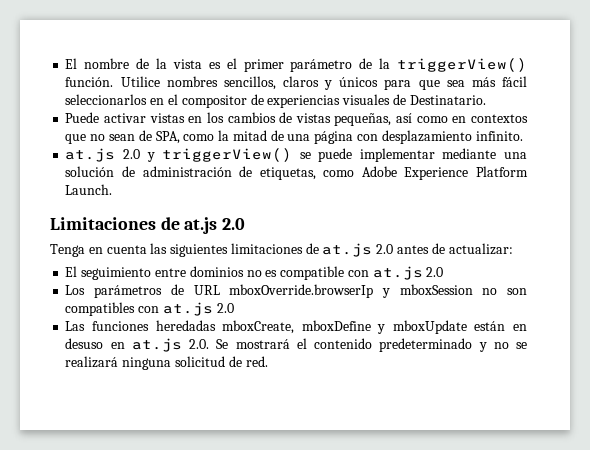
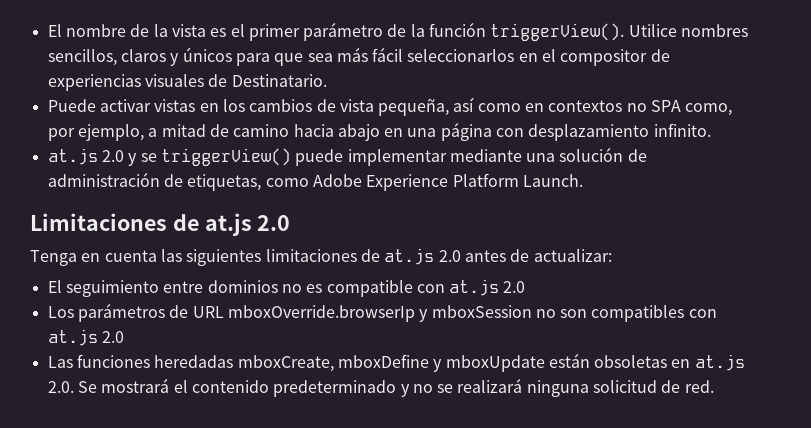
- El nombre de la vista es el primer parámetro de la triggerView() función.
+ El nombre de la vista es el primer parámetro de la función triggerView().
- Puede activar vistas en los cambios de vistas pequeñas, así como en contextos que no sean de SPA, como la mitad de una página con desplazamiento infinito.
+ Puede activar vistas en los cambios de vista pequeña, así como en contextos no SPA como, por ejemplo, a mitad de camino hacia abajo en una página con desplazamiento infinito.
- at.js 2.0 y triggerView() se puede implementar mediante una solución de administración de etiquetas, como Adobe Experience Platform Launch.
+ at.js 2.0 y se triggerView() puede implementar mediante una solución de administración de etiquetas, como Adobe Experience Platform Launch.
- Las funciones heredadas mboxCreate, mboxDefine y mboxUpdate están en desuso en at.js 2.0. Se mostrará el contenido predeterminado y no se realizará ninguna solicitud de red.
+ Las funciones heredadas mboxCreate, mboxDefine y mboxUpdate están obsoletas en at.js 2.0. Se mostrará el contenido predeterminado y no se realizará ninguna solicitud de red.

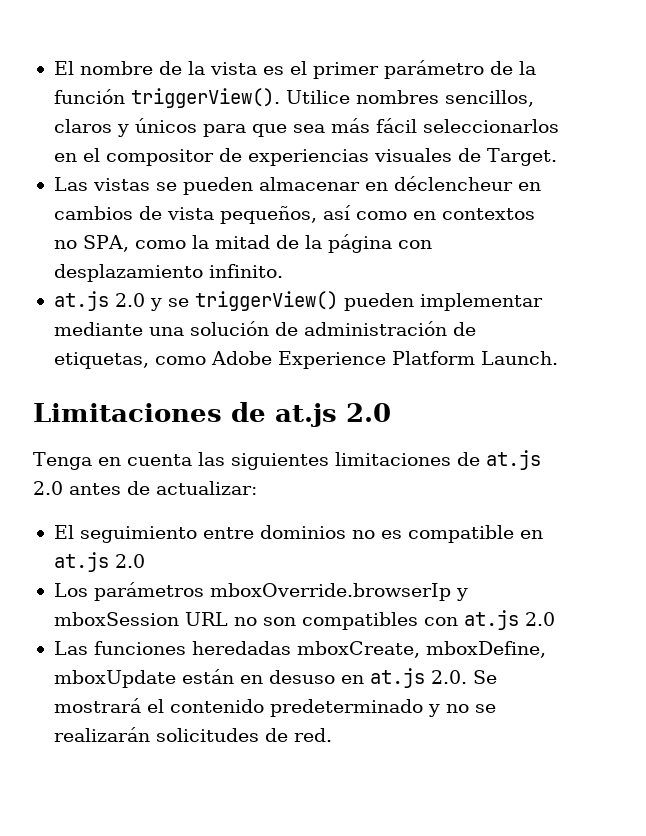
- Utilice nombres sencillos, claros y únicos para que sea más fácil seleccionarlos en el compositor de experiencias visuales de Destinatario.
- Puede activar vistas en los cambios de vista pequeña, así como en contextos no SPA como, por ejemplo, a mitad de camino hacia abajo en una página con desplazamiento infinito.
+ Utilice nombres sencillos, claros y únicos para que sea más fácil seleccionarlos en el compositor de experiencias visuales de Target.
+ Las vistas se pueden almacenar en déclencheur en cambios de vista pequeños, así como en contextos no SPA, como la mitad de la página con desplazamiento infinito.
- at.js 2.0 y se triggerView() puede implementar mediante una solución de administración de etiquetas, como Adobe Experience Platform Launch.
+ at.js 2.0 y se triggerView() pueden implementar mediante una solución de administración de etiquetas, como Adobe Experience Platform Launch.
- El seguimiento entre dominios no es compatible con at.js 2.0
+ El seguimiento entre dominios no es compatible en at.js 2.0
- Los parámetros de URL mboxOverride.browserIp y mboxSession no son compatibles con at.js 2.0
+ Los parámetros mboxOverride.browserIp y mboxSession URL no son compatibles con at.js 2.0
- Las funciones heredadas mboxCreate, mboxDefine y mboxUpdate están obsoletas en at.js 2.0. Se mostrará el contenido predeterminado y no se realizará ninguna solicitud de red.
+ Las funciones heredadas mboxCreate, mboxDefine, mboxUpdate están en desuso en at.js 2.0. Se mostrará el contenido predeterminado y no se realizarán solicitudes de red.

